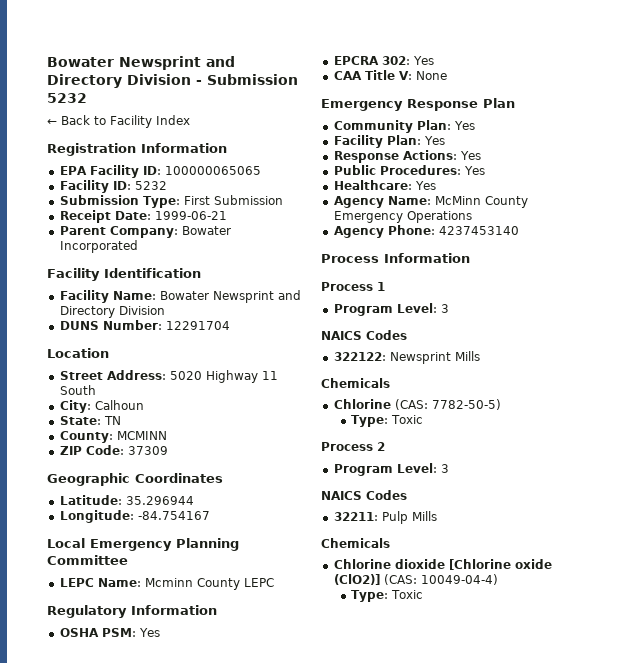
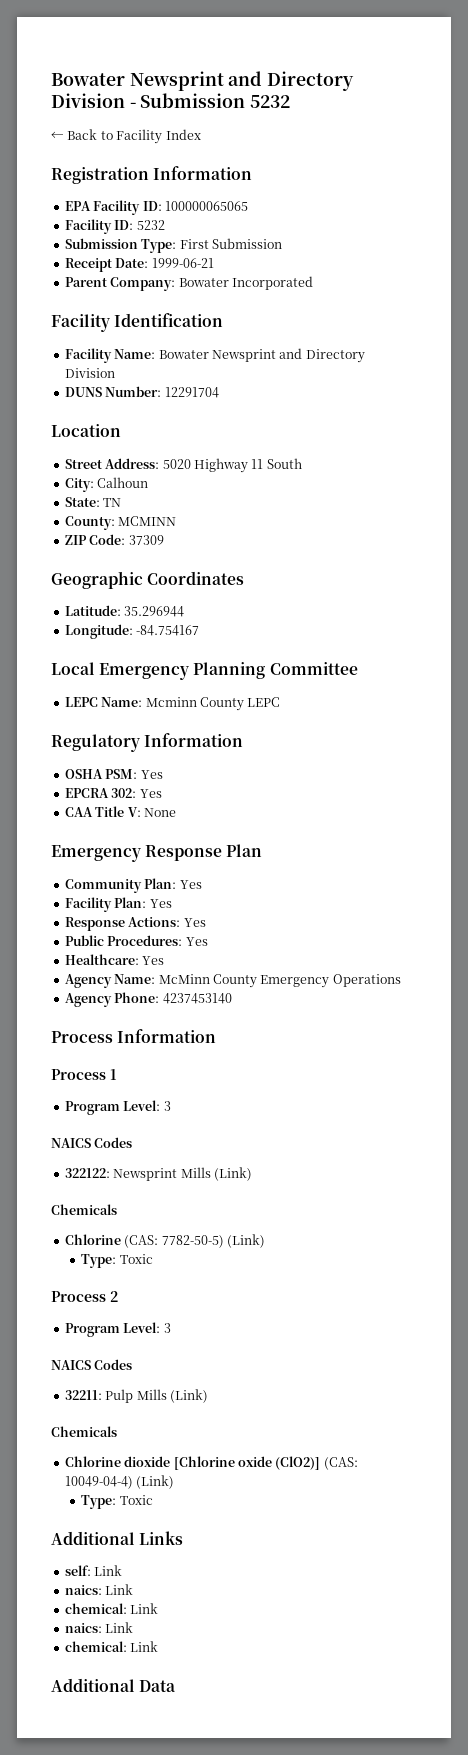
- 322122: Newsprint Mills
+ 322122: Newsprint Mills (Link)
- Chlorine (CAS: 7782-50-5)
+ Chlorine (CAS: 7782-50-5) (Link)
- 32211: Pulp Mills
+ 32211: Pulp Mills (Link)
- Chlorine dioxide [Chlorine oxide (ClO2)] (CAS: 10049-04-4)
+ Chlorine dioxide [Chlorine oxide (ClO2)] (CAS: 10049-04-4) (Link)
  Type: Toxic
+ Additional Links
+ self: Link
+ naics: Link
+ chemical: Link
+ naics: Link
+ chemical: Link
+ Additional Data

